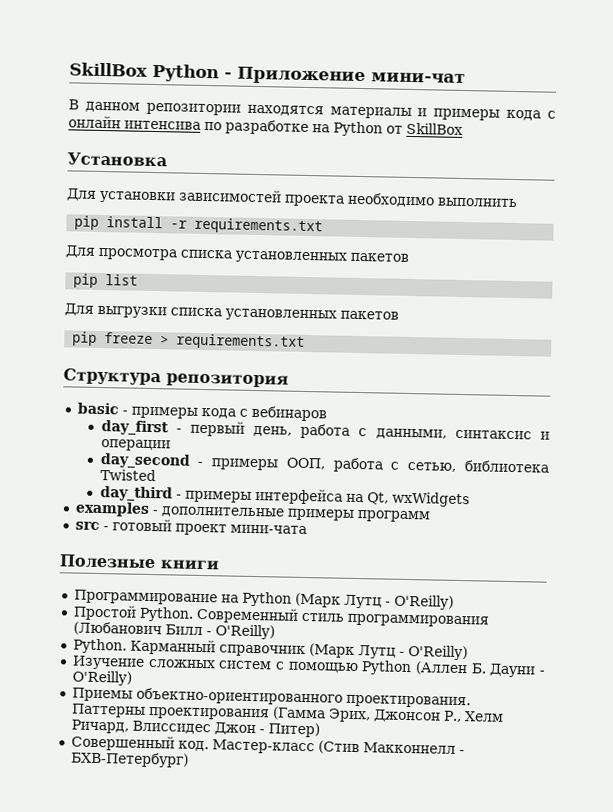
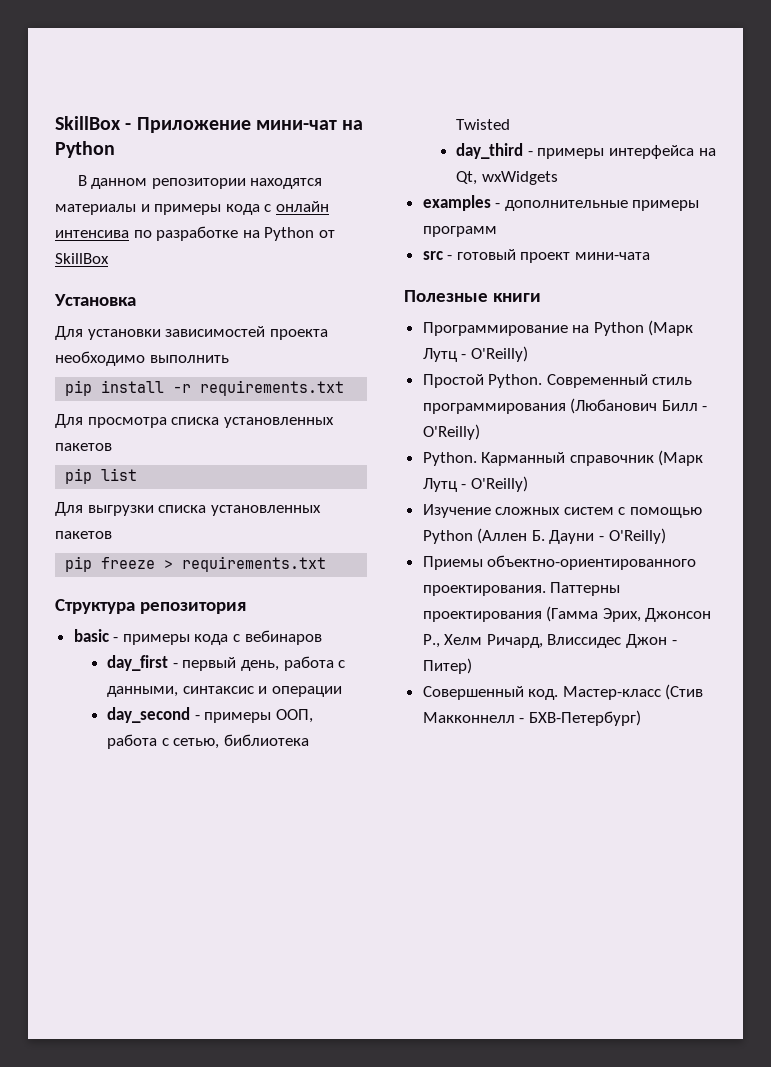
- SkillBox Python - Приложение мини-чат
+ SkillBox - Приложение мини-чат на Python

